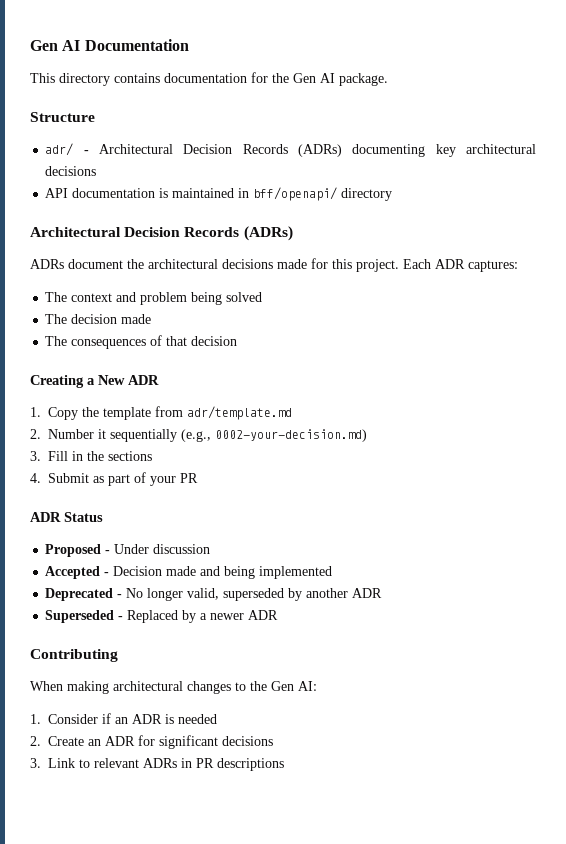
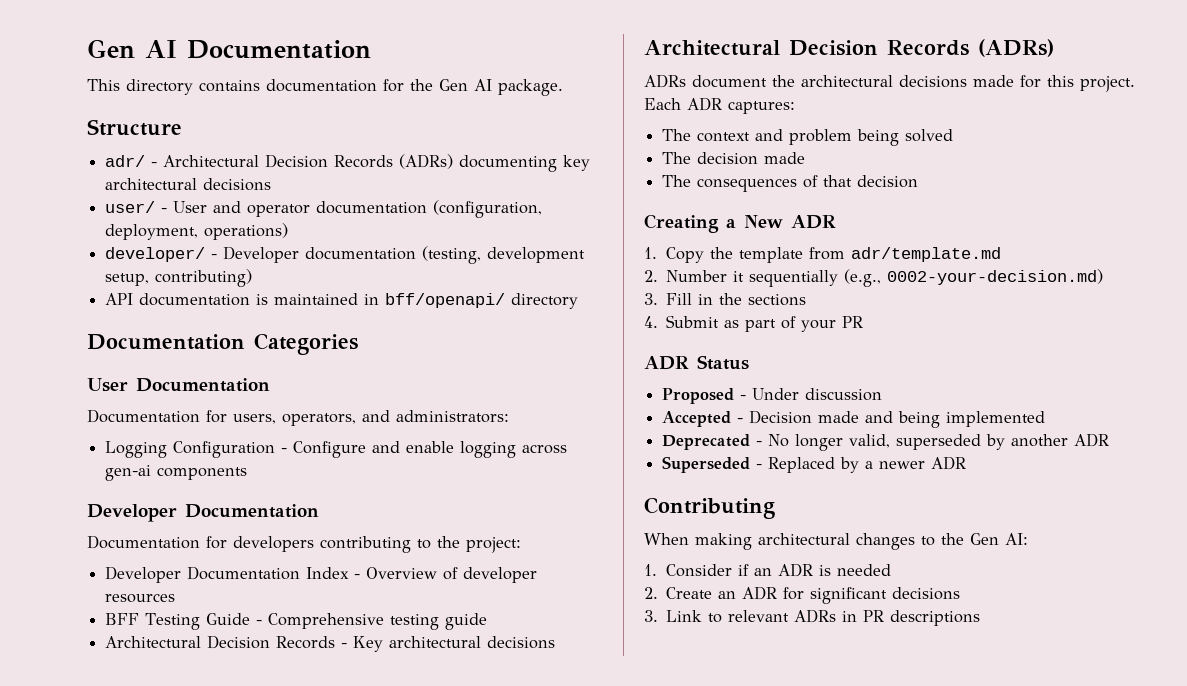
+ user/ - User and operator documentation (configuration, deployment, operations)
+ developer/ - Developer documentation (testing, development setup, contributing)
+ Documentation Categories
+ User Documentation
+ Documentation for users, operators, and administrators:
+ Logging Configuration - Configure and enable logging across gen-ai components
+ Developer Documentation
+ Documentation for developers contributing to the project:
+ Developer Documentation Index - Overview of developer resources
+ BFF Testing Guide - Comprehensive testing guide
+ Architectural Decision Records - Key architectural decisions

